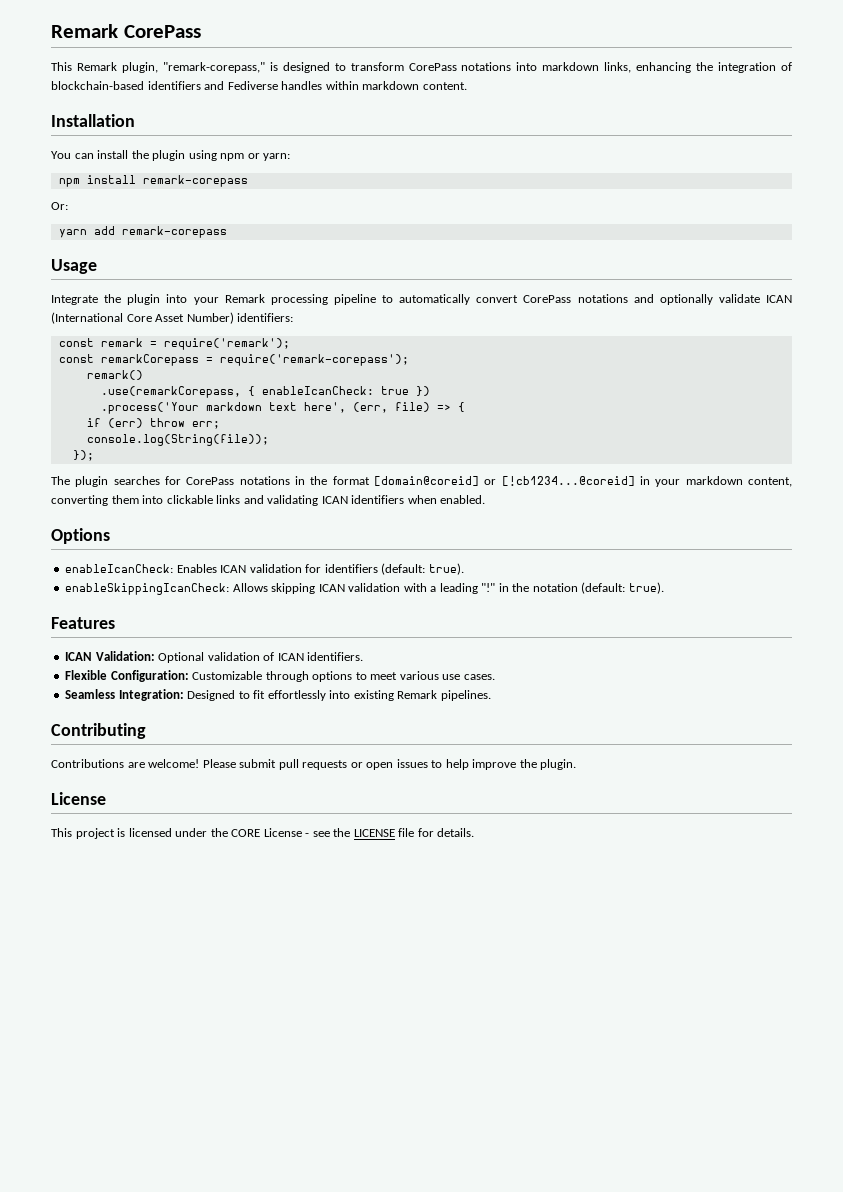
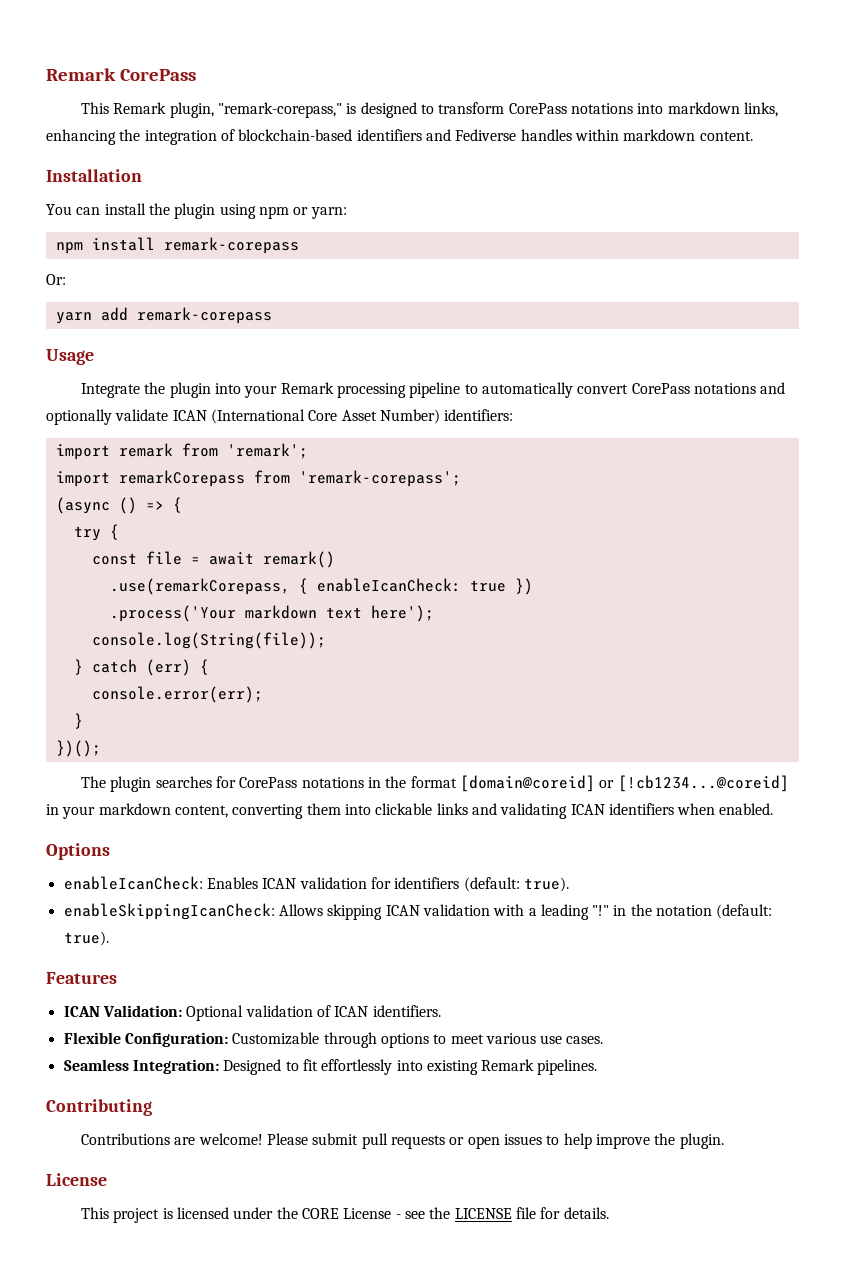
- const remark = require('remark');
- const remarkCorepass = require('remark-corepass');
- remark()
+ import remark from 'remark';
+ import remarkCorepass from 'remark-corepass';
+ (async () => {
+ try {
+ const file = await remark()
- .process('Your markdown text here', (err, file) => {
- if (err) throw err;
+ .process('Your markdown text here');
  console.log(String(file));
- });
+ } catch (err) {
+ console.error(err);
+ }
+ })();

